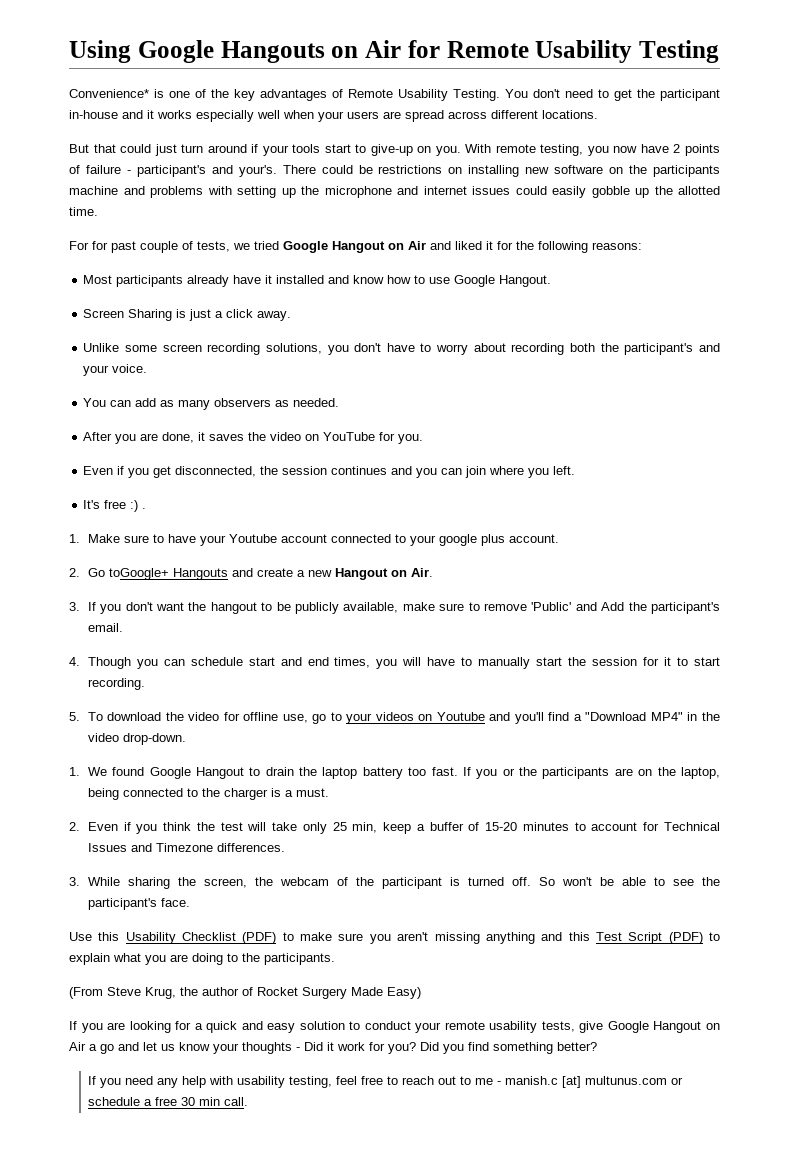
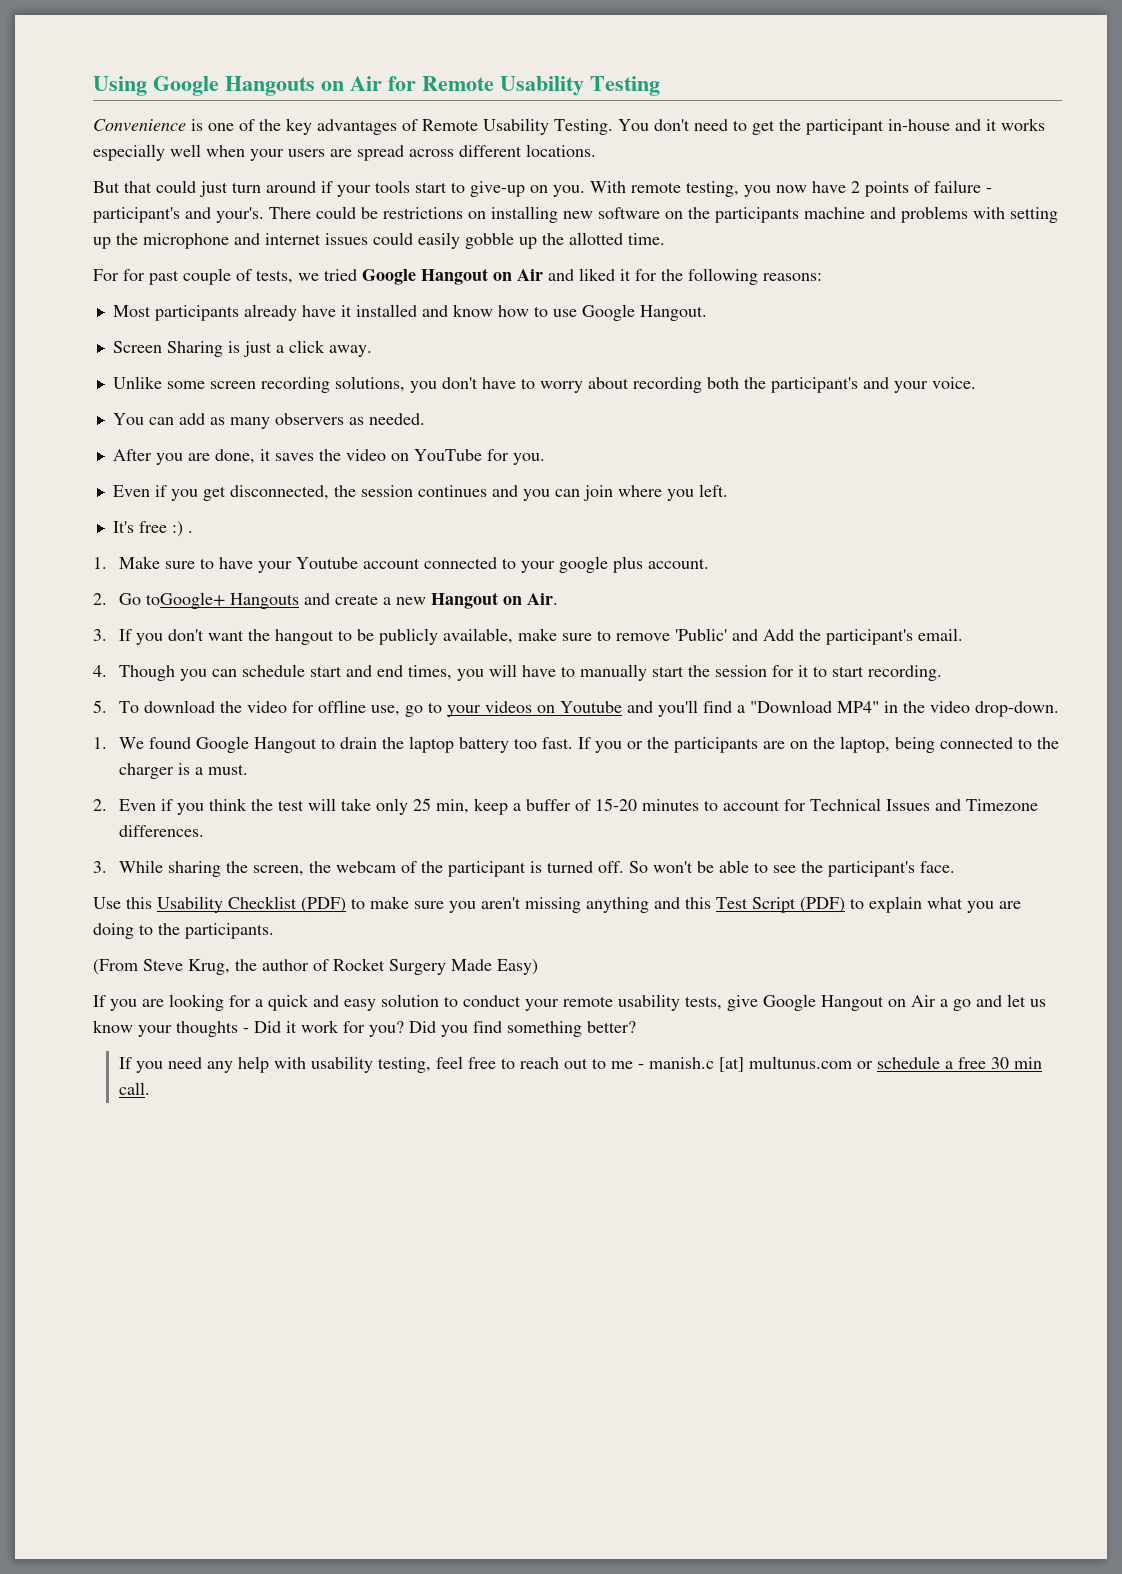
- Convenience* is one of the key advantages of Remote Usability Testing.
+ Convenience is one of the key advantages of Remote Usability Testing.

